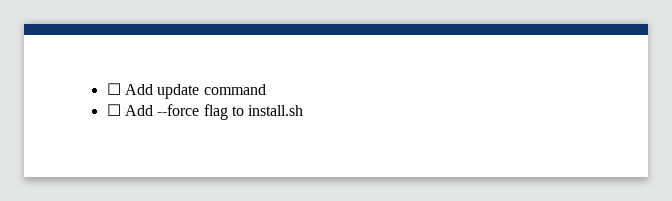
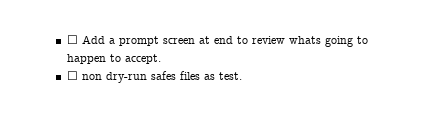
- ☐ Add update command
- ☐ Add --force flag to install.sh
+ ☐ Add a prompt screen at end to review whats going to happen to accept.
+ ☐ non dry-run safes files as test.

